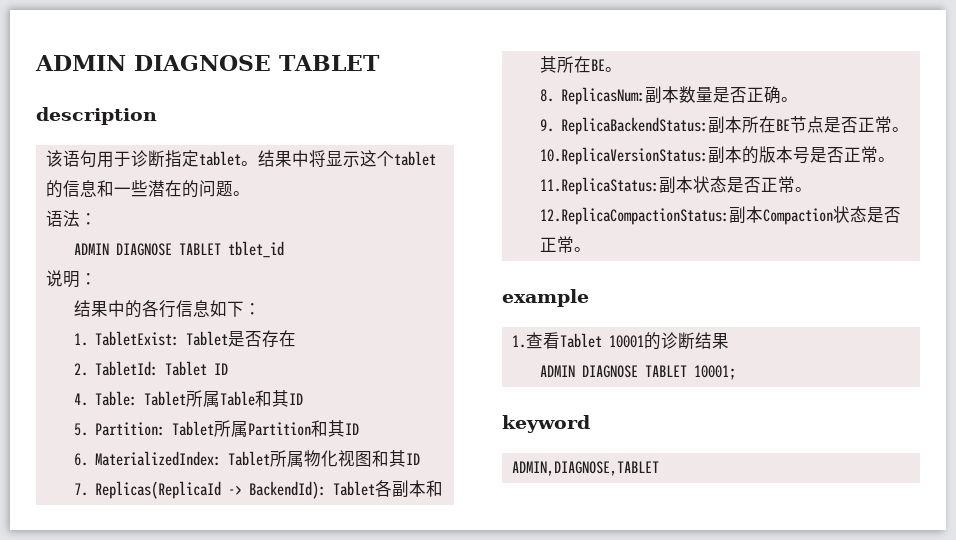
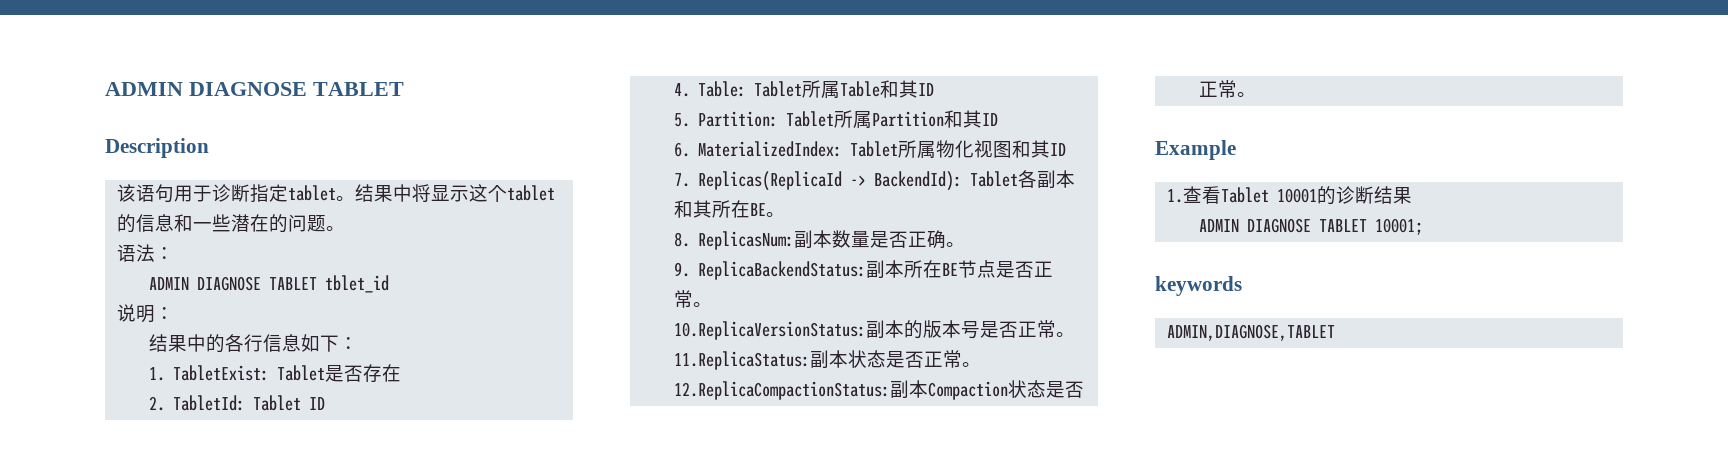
- description
+ Description
- example
+ Example
- keyword
+ keywords

